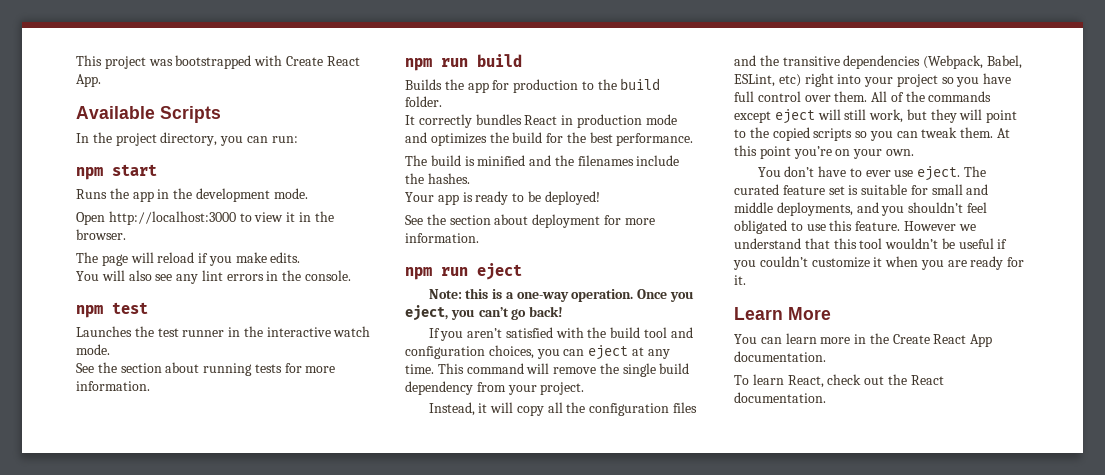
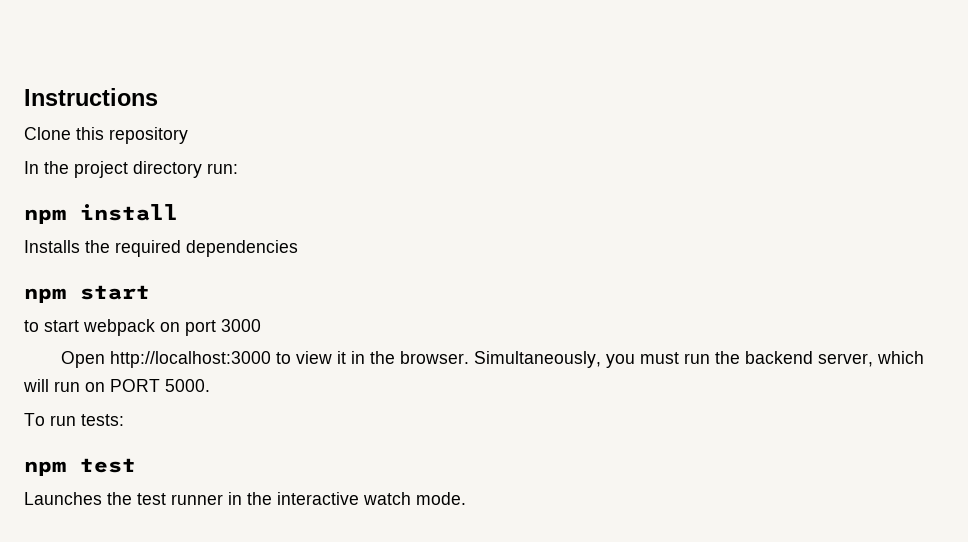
- This project was bootstrapped with Create React App.
- Available Scripts
- In the project directory, you can run:
+ Instructions
+ Clone this repository
+ In the project directory run:
+ npm install
+ Installs the required dependencies
  npm start
- Runs the app in the development mode.
+ to start webpack on port 3000
- Open http://localhost:3000 to view it in the browser.
- The page will reload if you make edits.
- You will also see any lint errors in the console.
+ Open http://localhost:3000 to view it in the browser. Simultaneously, you must run the backend server, which will run on PORT 5000.
+ To run tests:
- See the section about running tests for more information.
- npm run build
- Builds the app for production to the build folder.
- It correctly bundles React in production mode and optimizes the build for the best performance.
- The build is minified and the filenames include the hashes.
- Your app is ready to be deployed!
- See the section about deployment for more information.
- npm run eject
- Note: this is a one-way operation. Once you eject, you can’t go back!
- If you aren’t satisfied with the build tool and configuration choices, you can eject at any time. This command will remove the single build dependency from your project.
- Instead, it will copy all the configuration files and the transitive dependencies (Webpack, Babel, ESLint, etc) right into your project so you have full control over them. All of the commands except eject will still work, but they will point to the copied scripts so you can tweak them. At this point you’re on your own.
- You don’t have to ever use eject. The curated feature set is suitable for small and middle deployments, and you shouldn’t feel obligated to use this feature. However we understand that this tool wouldn’t be useful if you couldn’t customize it when you are ready for it.
- Learn More
- You can learn more in the Create React App documentation.
- To learn React, check out the React documentation.

